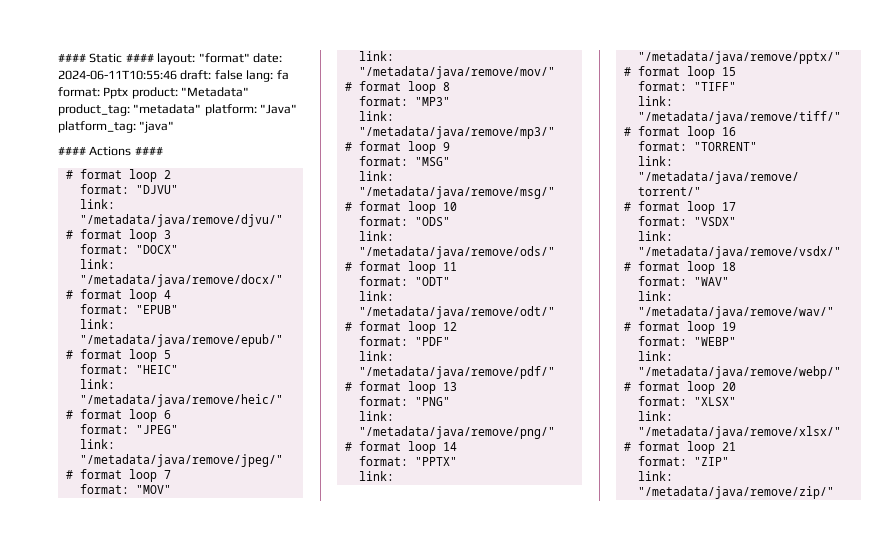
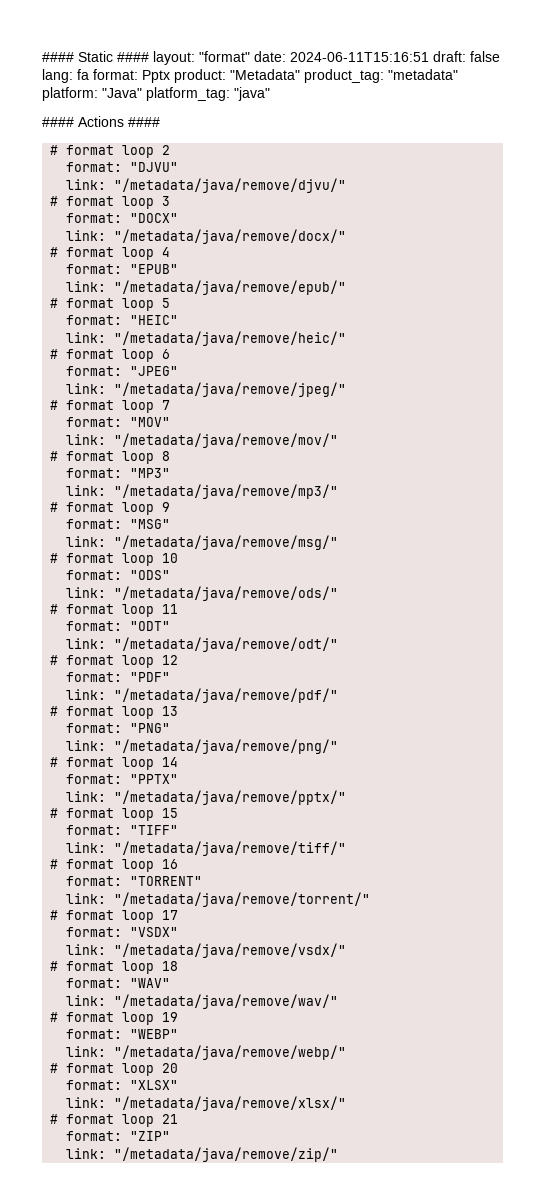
- #### Static #### layout: "format" date: 2024-06-11T10:55:46 draft: false lang: fa format: Pptx product: "Metadata" product_tag: "metadata" platform: "Java" platform_tag: "java"
+ #### Static #### layout: "format" date: 2024-06-11T15:16:51 draft: false lang: fa format: Pptx product: "Metadata" product_tag: "metadata" platform: "Java" platform_tag: "java"

